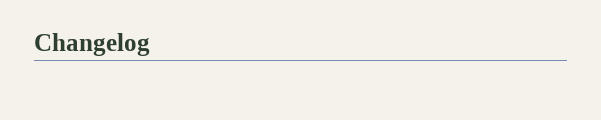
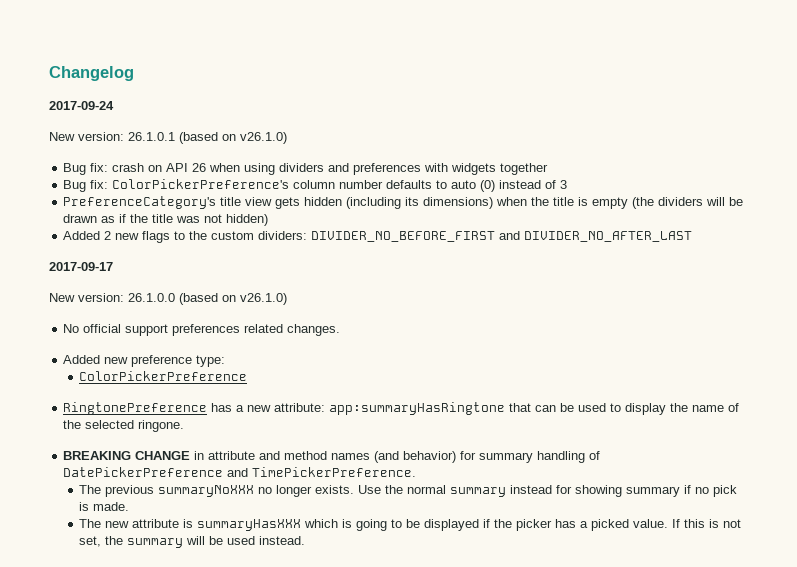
+ 2017-09-24
+ New version: 26.1.0.1 (based on v26.1.0)
+ Bug fix: crash on API 26 when using dividers and preferences with widgets together
+ Bug fix: ColorPickerPreference's column number defaults to auto (0) instead of 3
+ PreferenceCategory's title view gets hidden (including its dimensions) when the title is empty (the dividers will be drawn as if the title was not hidden)
+ Added 2 new flags to the custom dividers: DIVIDER_NO_BEFORE_FIRST and DIVIDER_NO_AFTER_LAST
+ 2017-09-17
+ New version: 26.1.0.0 (based on v26.1.0)
+ No official support preferences related changes.
+ Added new preference type:
+ ColorPickerPreference
+ RingtonePreference has a new attribute: app:summaryHasRingtone that can be used to display the name of the selected ringone.
+ BREAKING CHANGE in attribute and method names (and behavior) for summary handling of DatePickerPreference and TimePickerPreference.
+ The previous summaryNoXXX no longer exists. Use the normal summary instead for showing summary if no pick is made.
+ The new attribute is summaryHasXXX which is going to be displayed if the picker has a picked value. If this is not set, the summary will be used instead.

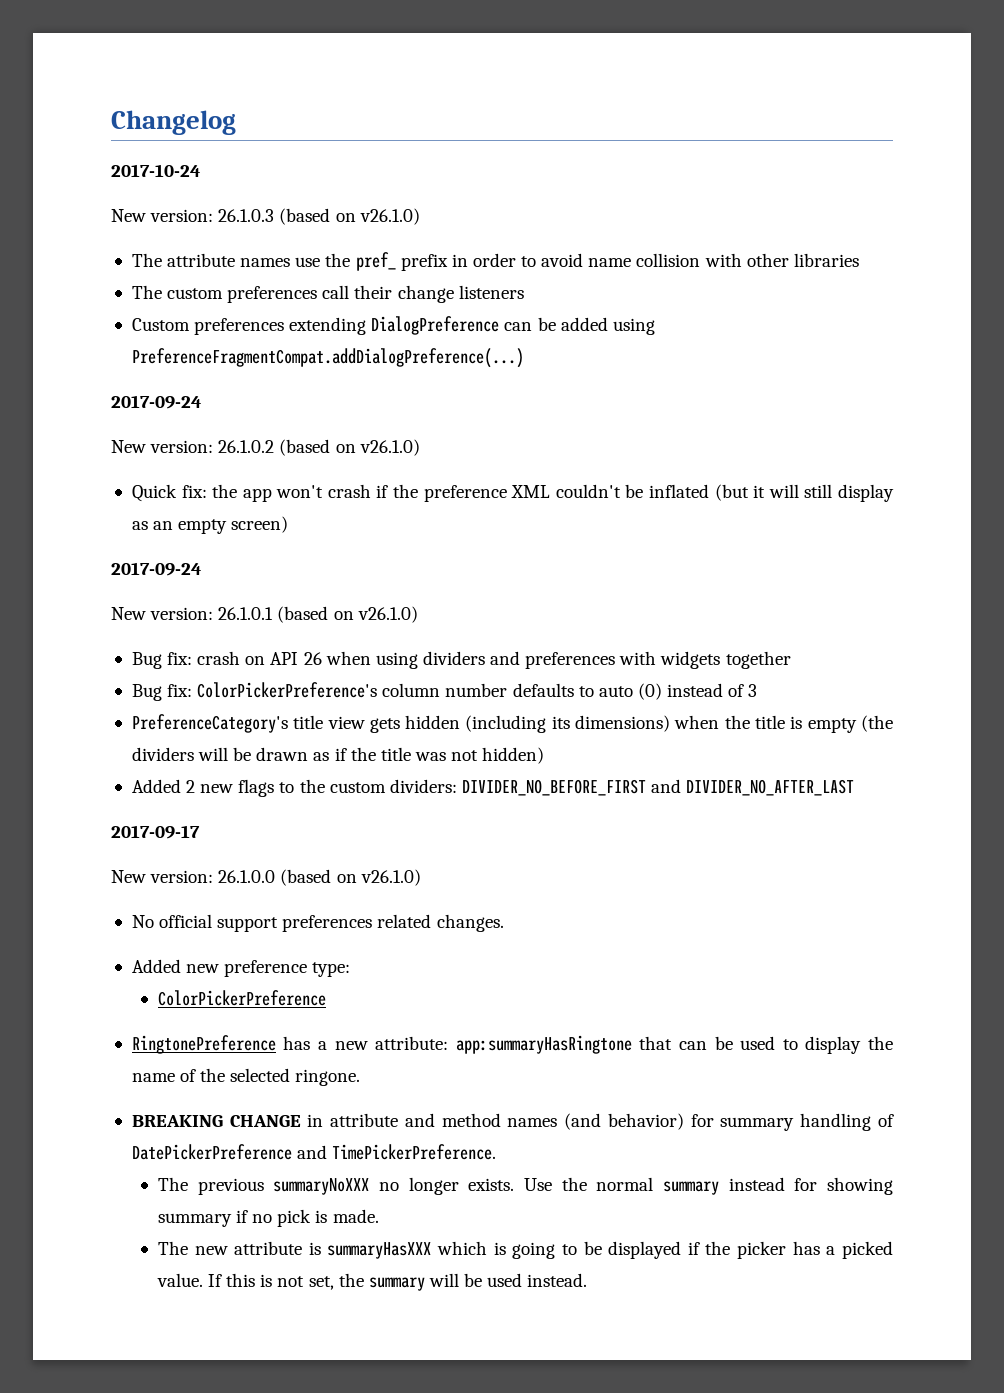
+ 2017-10-24
+ New version: 26.1.0.3 (based on v26.1.0)
+ The attribute names use the pref_ prefix in order to avoid name collision with other libraries
+ The custom preferences call their change listeners
+ Custom preferences extending DialogPreference can be added using PreferenceFragmentCompat.addDialogPreference(...)
+ 2017-09-24
+ New version: 26.1.0.2 (based on v26.1.0)
+ Quick fix: the app won't crash if the preference XML couldn't be inflated (but it will still display as an empty screen)

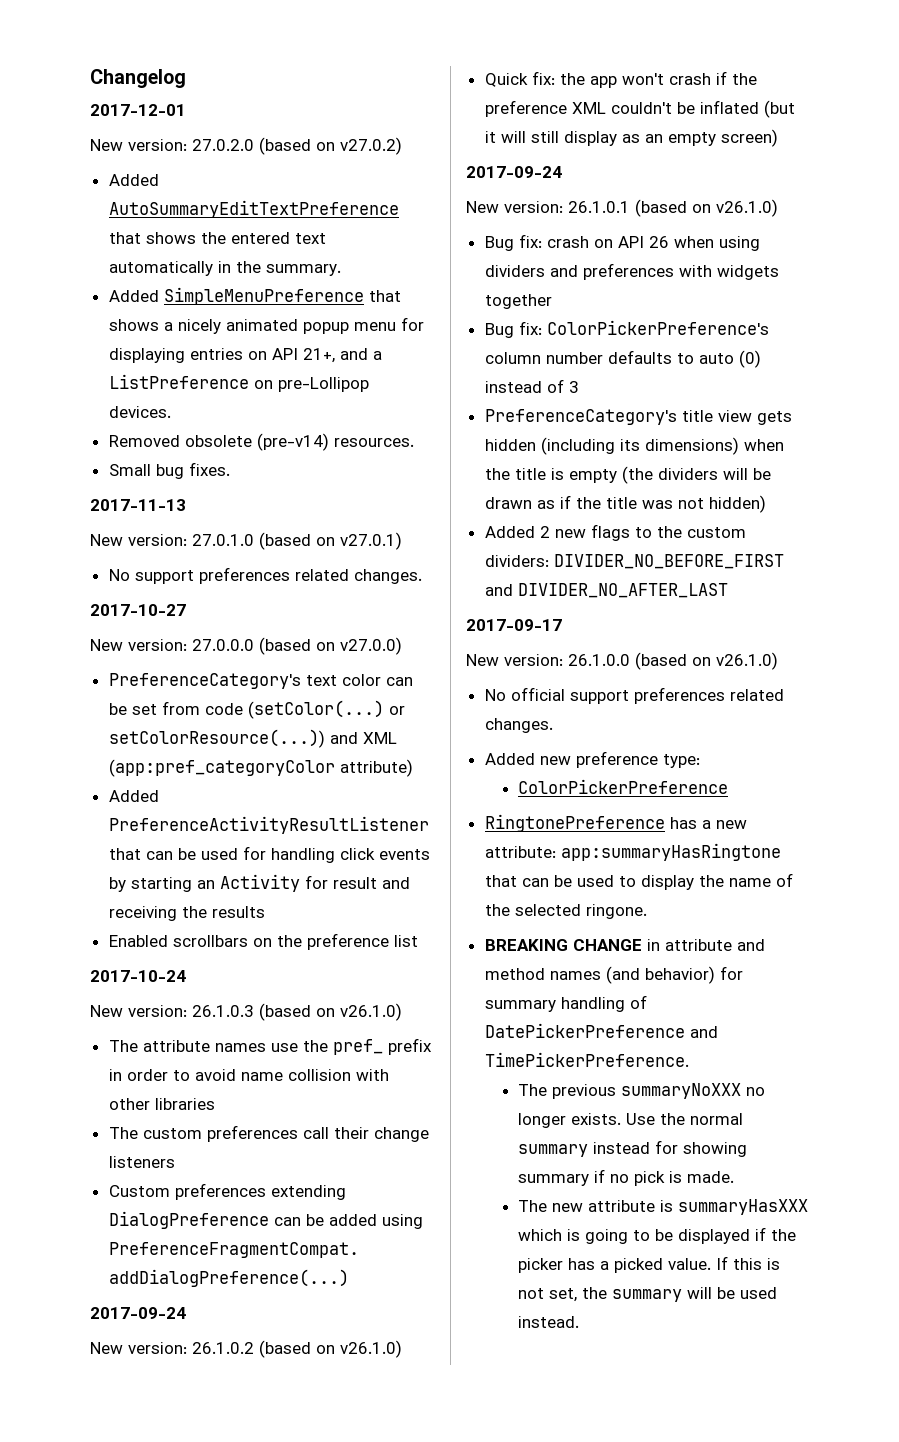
+ 2017-12-01
+ New version: 27.0.2.0 (based on v27.0.2)
+ Added AutoSummaryEditTextPreference that shows the entered text automatically in the summary.
+ Added SimpleMenuPreference that shows a nicely animated popup menu for displaying entries on API 21+, and a ListPreference on pre-Lollipop devices.
+ Removed obsolete (pre-v14) resources.
+ Small bug fixes.
+ 2017-11-13
+ New version: 27.0.1.0 (based on v27.0.1)
+ No support preferences related changes.
+ 2017-10-27
+ New version: 27.0.0.0 (based on v27.0.0)
+ PreferenceCategory's text color can be set from code (setColor(...) or setColorResource(...)) and XML (app:pref_categoryColor attribute)
+ Added PreferenceActivityResultListener that can be used for handling click events by starting an Activity for result and receiving the results
+ Enabled scrollbars on the preference list

